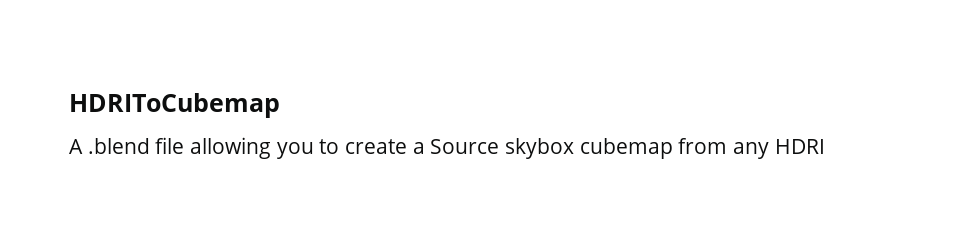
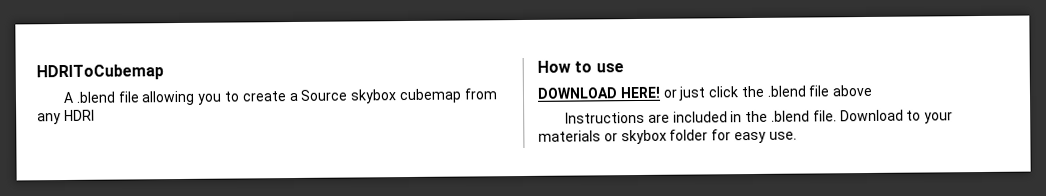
+ How to use
+ DOWNLOAD HERE! or just click the .blend file above
+ Instructions are included in the .blend file. Download to your materials or skybox folder for easy use.

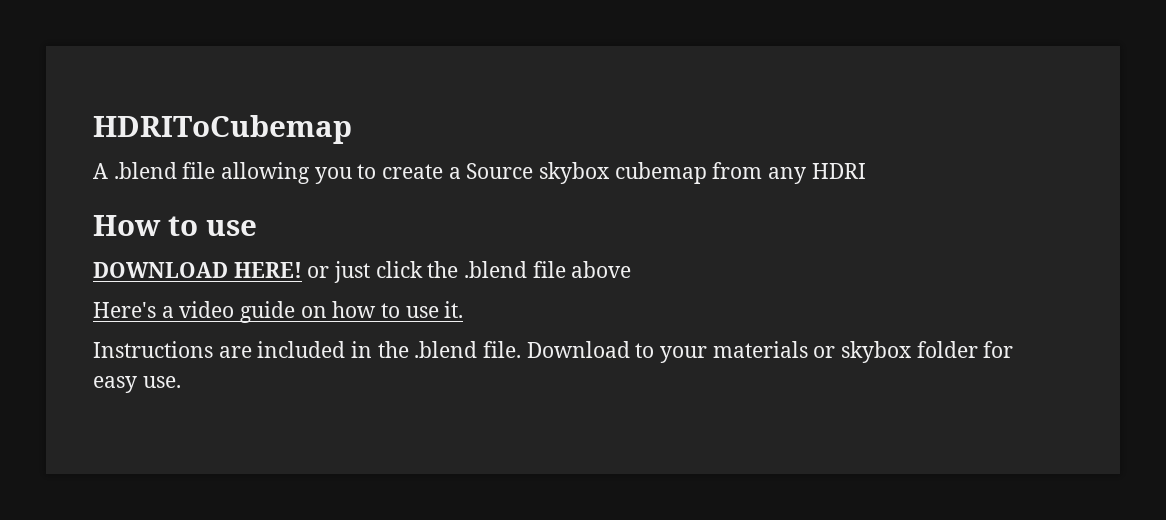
+ Here's a video guide on how to use it.

